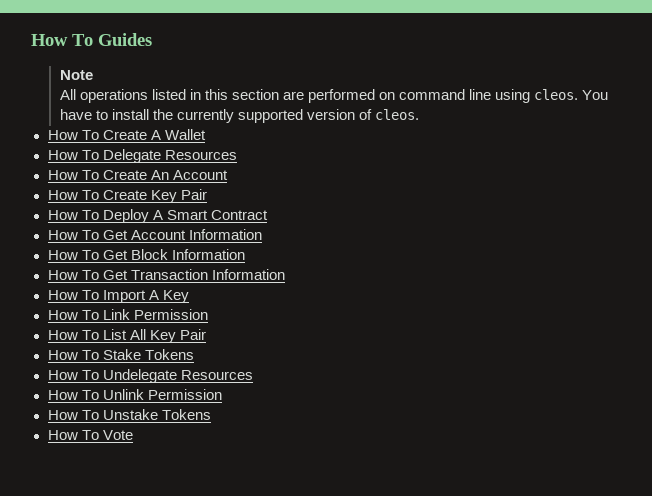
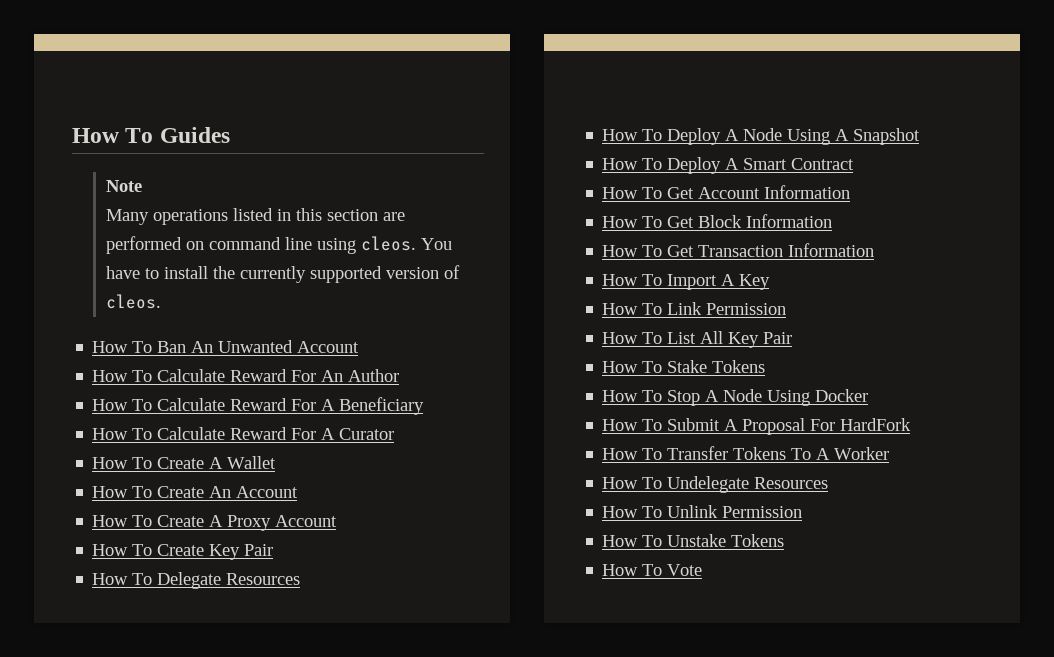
- All operations listed in this section are performed on command line using cleos.
+ Many operations listed in this section are performed on command line using cleos.
+ How To Ban An Unwanted Account
+ How To Calculate Reward For An Author
+ How To Calculate Reward For A Beneficiary
+ How To Calculate Reward For A Curator
- How To Delegate Resources
+ How To Create A Proxy Account
+ How To Delegate Resources
+ How To Deploy A Node Using A Snapshot
+ How To Stop A Node Using Docker
+ How To Submit A Proposal For HardFork
+ How To Transfer Tokens To A Worker

